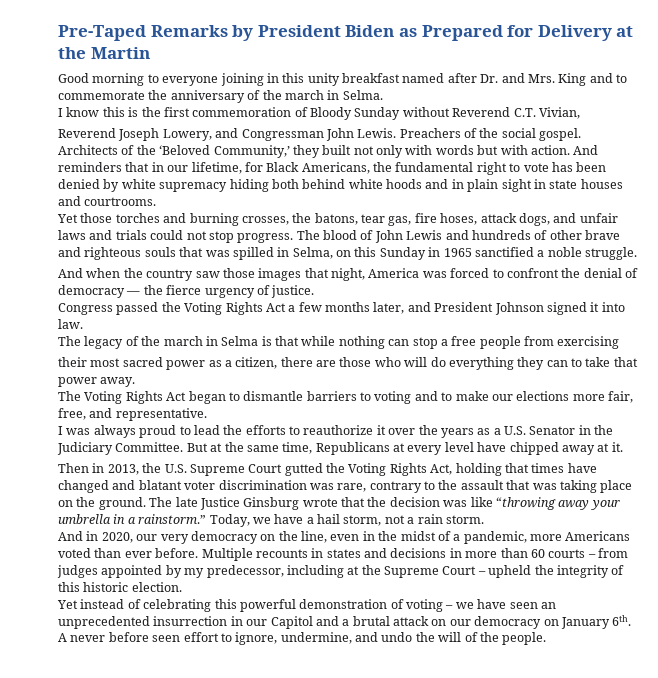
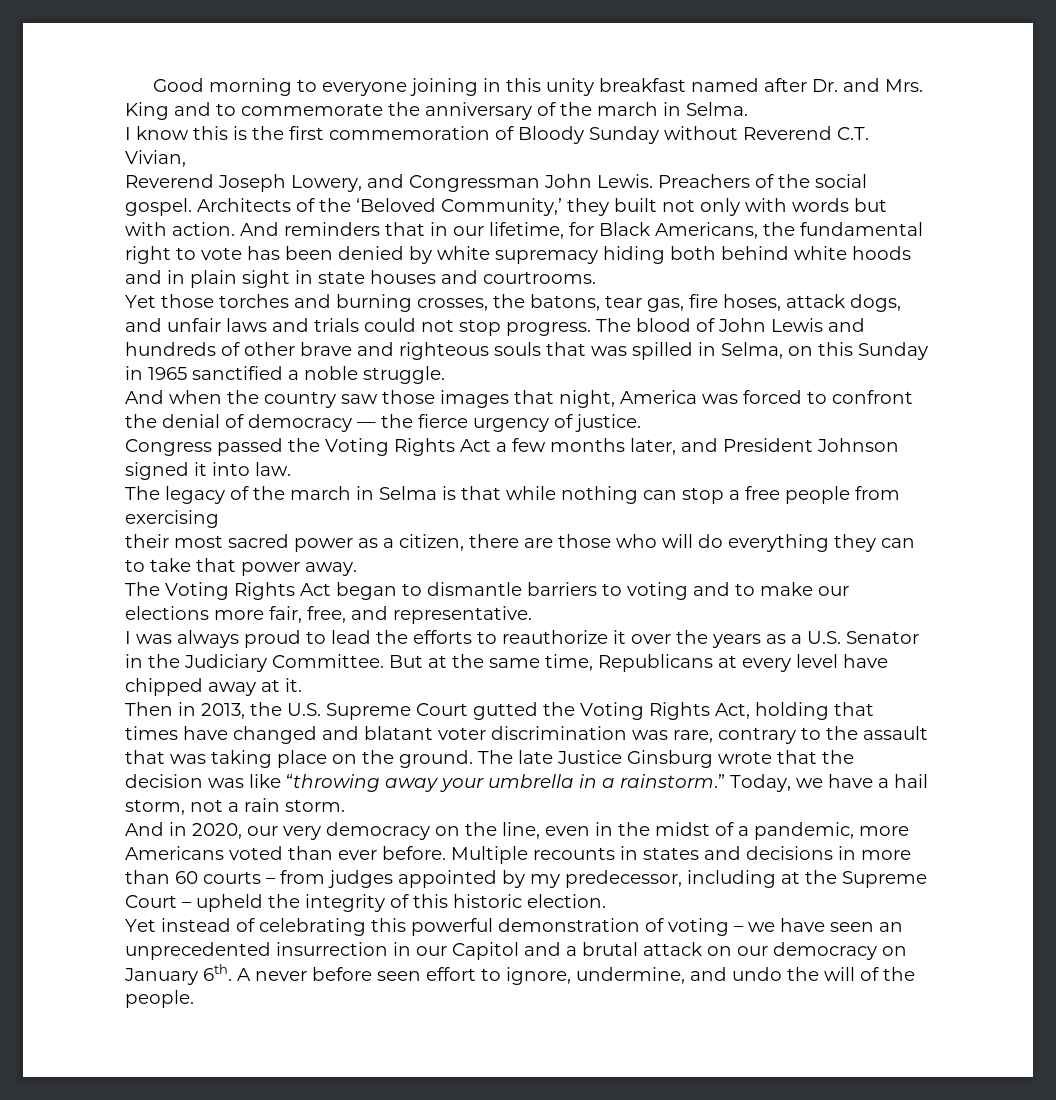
- Pre-Taped Remarks by President Biden as Prepared for Delivery at the Martin

